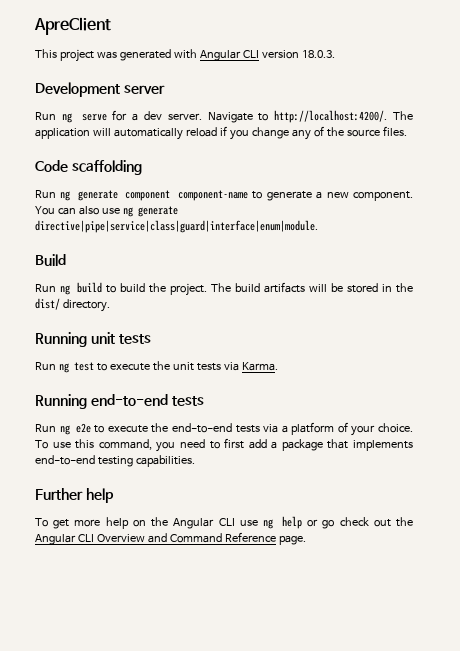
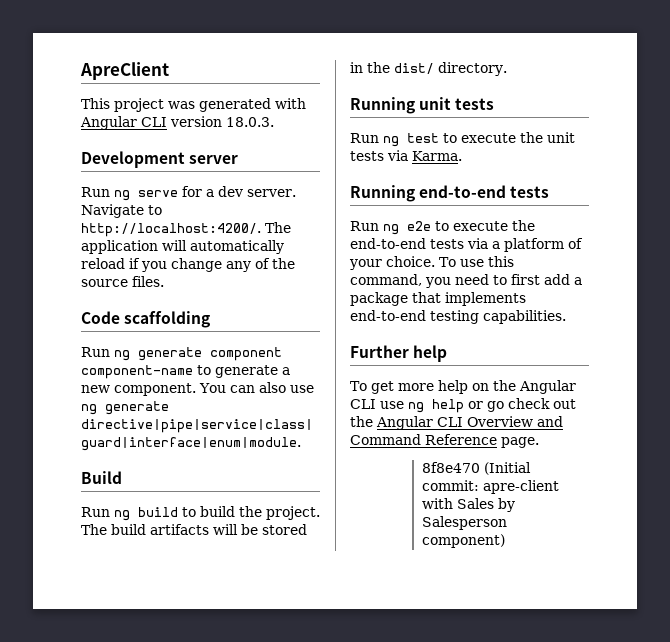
+ 8f8e470 (Initial commit: apre-client with Sales by Salesperson component)

